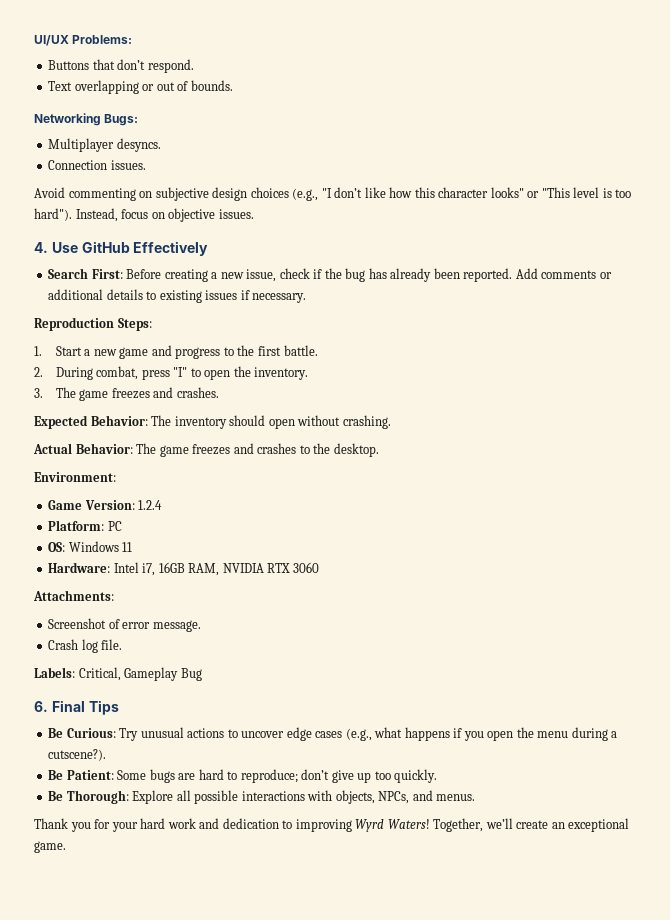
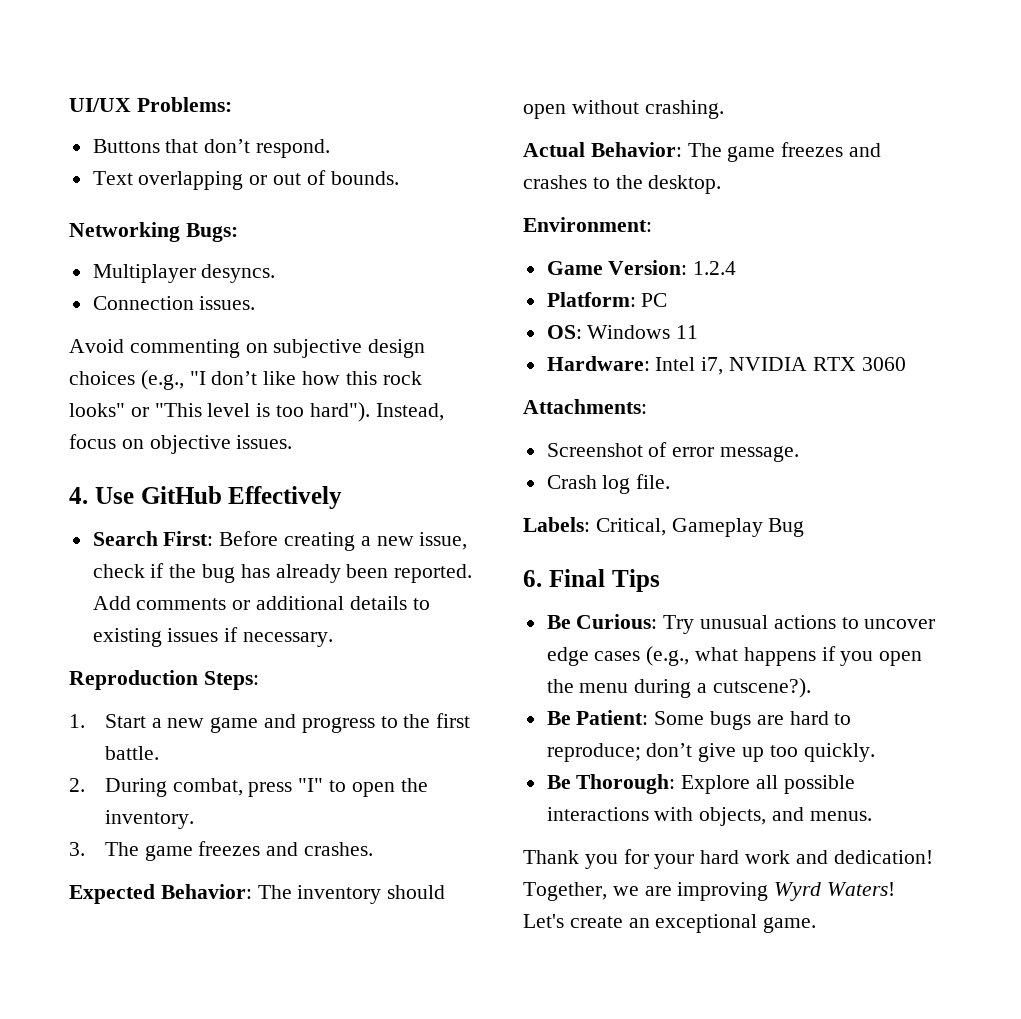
- Avoid commenting on subjective design choices (e.g., "I don’t like how this character looks" or "This level is too hard").
+ Avoid commenting on subjective design choices (e.g., "I don’t like how this rock looks" or "This level is too hard").
- Hardware: Intel i7, 16GB RAM, NVIDIA RTX 3060
+ Hardware: Intel i7, NVIDIA RTX 3060
- Be Thorough: Explore all possible interactions with objects, NPCs, and menus.
+ Be Thorough: Explore all possible interactions with objects, and menus.
- Thank you for your hard work and dedication to improving Wyrd Waters!
+ Thank you for your hard work and dedication! Together, we are improving Wyrd Waters!
- Together, we’ll create an exceptional game.
+ Let's create an exceptional game.

